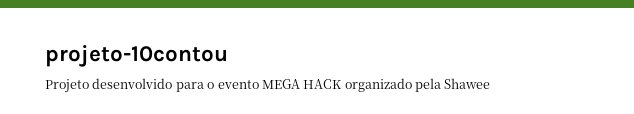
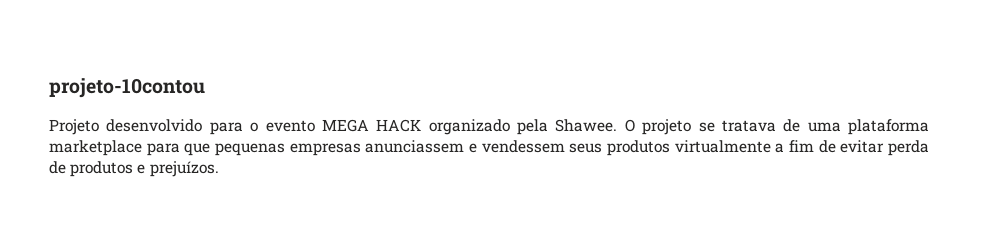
- Projeto desenvolvido para o evento MEGA HACK organizado pela Shawee
+ Projeto desenvolvido para o evento MEGA HACK organizado pela Shawee. O projeto se tratava de uma plataforma marketplace para que pequenas empresas anunciassem e vendessem seus produtos virtualmente a fim de evitar perda de produtos e prejuízos.

